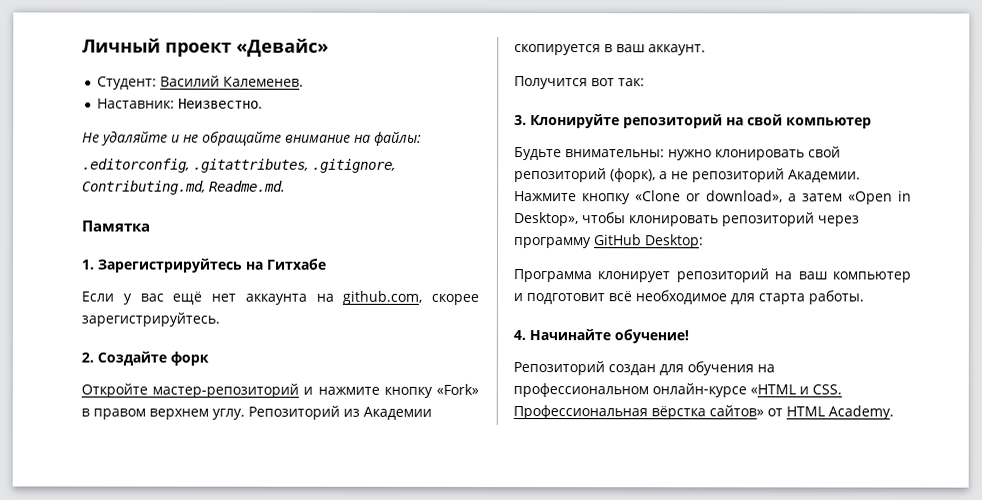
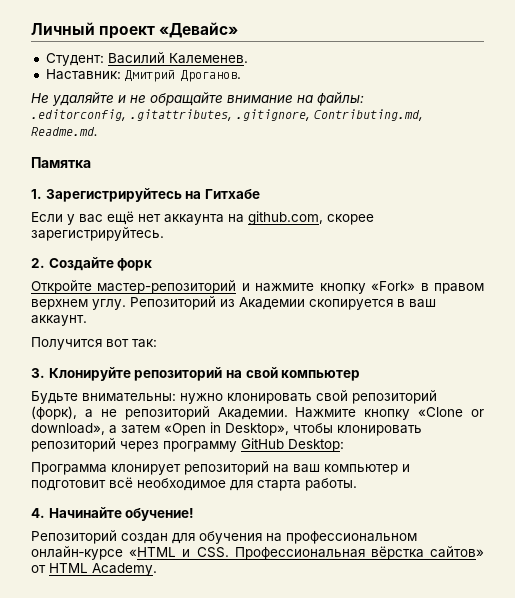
- Наставник: Неизвестно.
+ Наставник: Дмитрий Дроганов.

